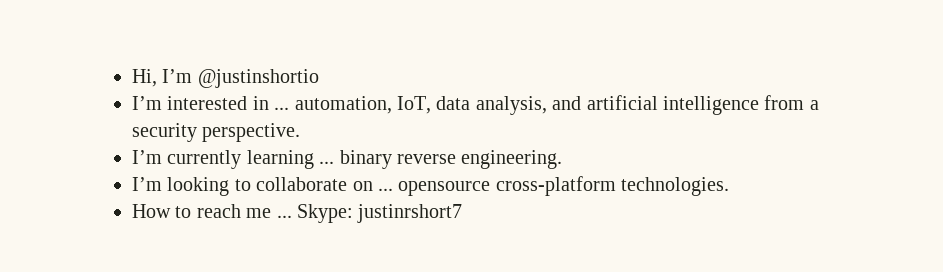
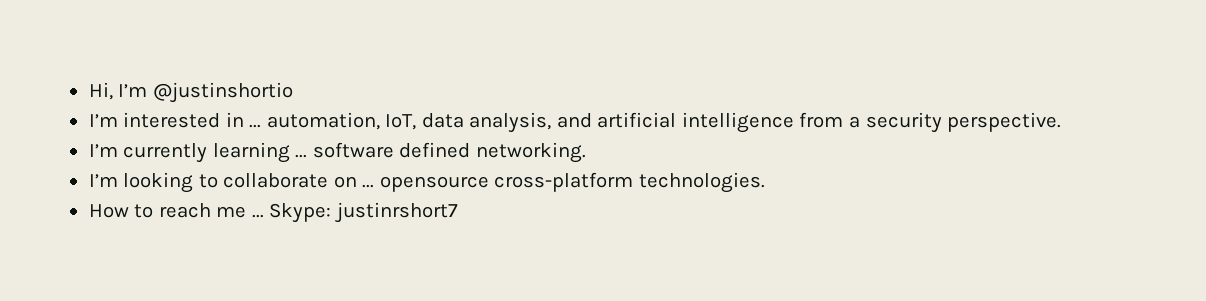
- I’m currently learning ... binary reverse engineering.
+ I’m currently learning ... software defined networking.

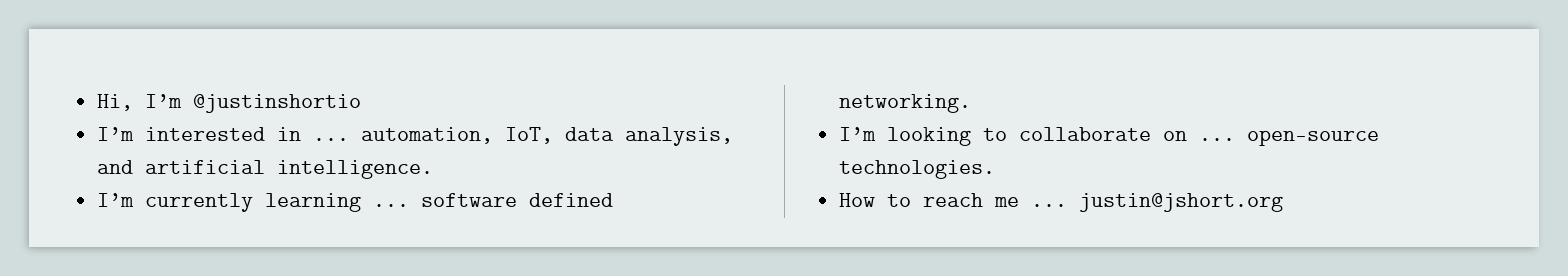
- I’m interested in ... automation, IoT, data analysis, and artificial intelligence from a security perspective.
+ I’m interested in ... automation, IoT, data analysis, and artificial intelligence.
- I’m looking to collaborate on ... opensource cross-platform technologies.
+ I’m looking to collaborate on ... open-source technologies.
- How to reach me ... Skype: justinrshort7
+ How to reach me ... justin@jshort.org

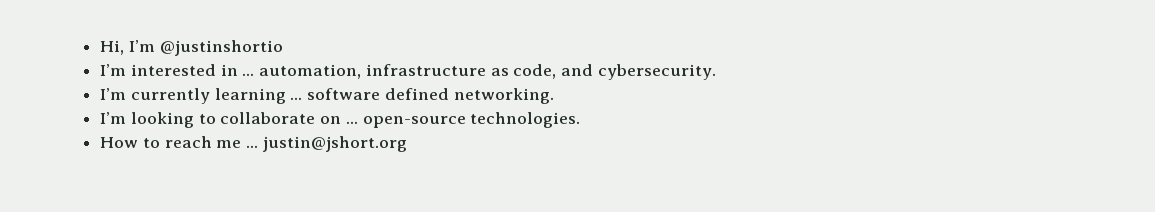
- I’m interested in ... automation, IoT, data analysis, and artificial intelligence.
+ I’m interested in ... automation, infrastructure as code, and cybersecurity.

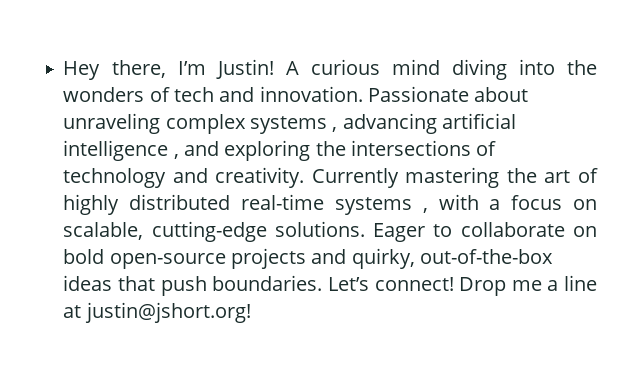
- Hi, I’m @justinshortio
- I’m interested in ... automation, infrastructure as code, and cybersecurity.
- I’m currently learning ... software defined networking.
- I’m looking to collaborate on ... open-source technologies.
- How to reach me ... justin@jshort.org
+ Hey there, I’m Justin! A curious mind diving into the wonders of tech and innovation. Passionate about unraveling complex systems , advancing artificial intelligence , and exploring the intersections of technology and creativity. Currently mastering the art of highly distributed real-time systems , with a focus on scalable, cutting-edge solutions. Eager to collaborate on bold open-source projects and quirky, out-of-the-box ideas that push boundaries. Let’s connect! Drop me a line at justin@jshort.org!

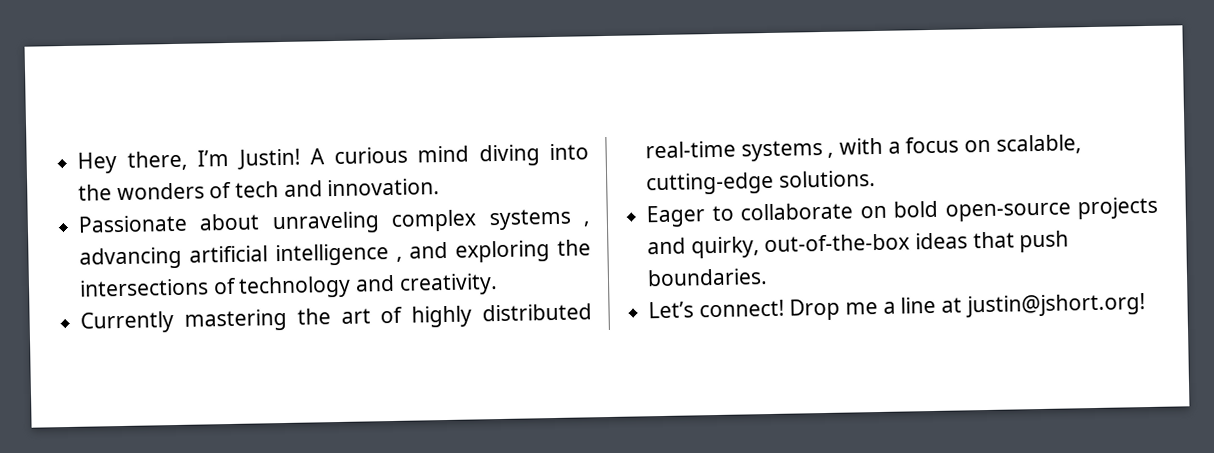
- A curious mind diving into the wonders of tech and innovation. Passionate about unraveling complex systems , advancing artificial intelligence , and exploring the intersections of technology and creativity. Currently mastering the art of highly distributed real-time systems , with a focus on scalable, cutting-edge solutions. Eager to collaborate on bold open-source projects and quirky, out-of-the-box ideas that push boundaries. Let’s connect!
+ A curious mind diving into the wonders of tech and innovation.
+ Passionate about unraveling complex systems , advancing artificial intelligence , and exploring the intersections of technology and creativity.
+ Currently mastering the art of highly distributed real-time systems , with a focus on scalable, cutting-edge solutions.
+ Eager to collaborate on bold open-source projects and quirky, out-of-the-box ideas that push boundaries.
+ Let’s connect!

